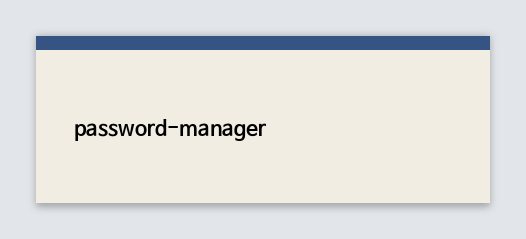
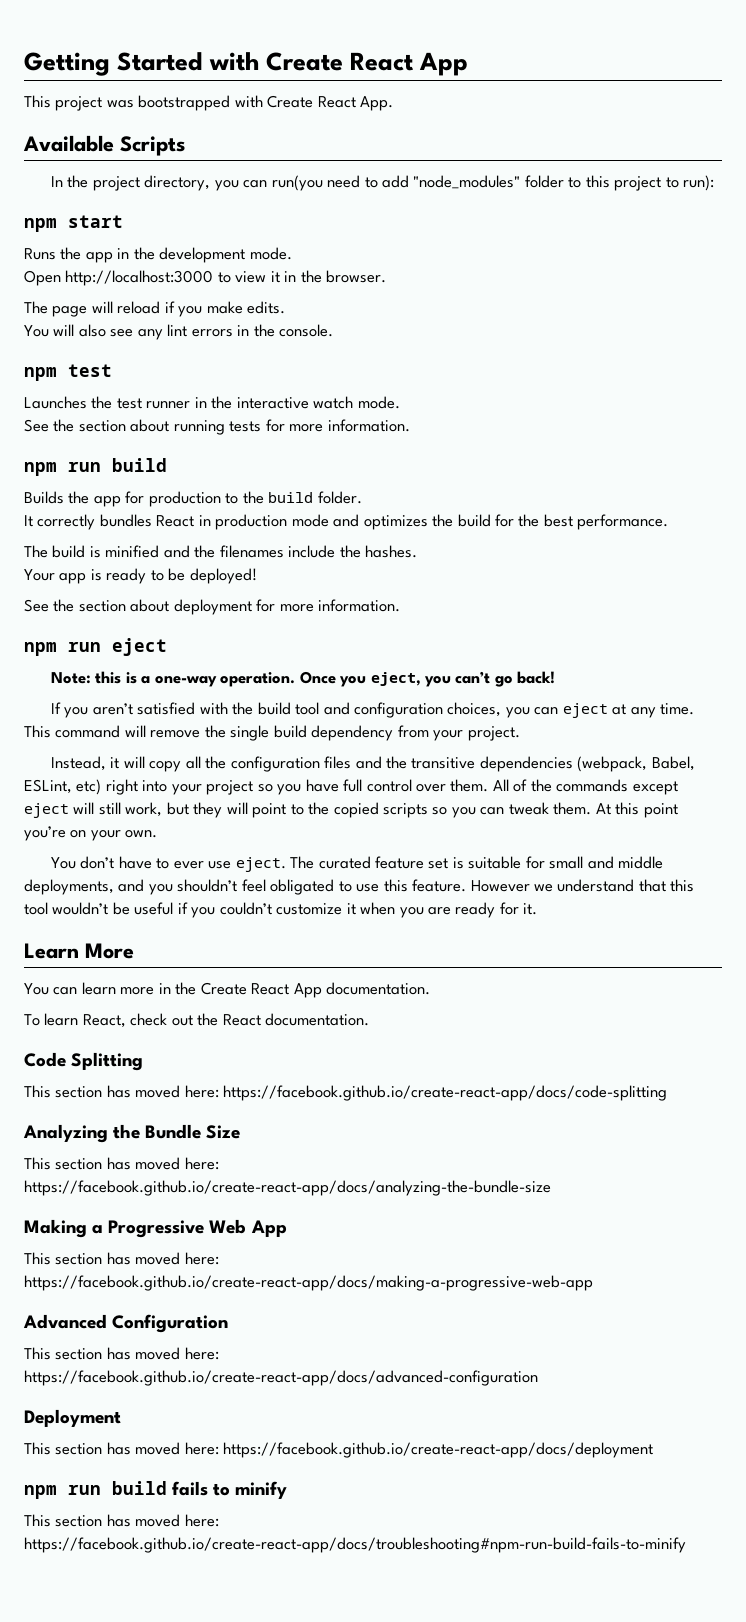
- password-manager
+ Getting Started with Create React App
+ This project was bootstrapped with Create React App.
+ Available Scripts
+ In the project directory, you can run(you need to add "node_modules" folder to this project to run):
+ npm start
+ Runs the app in the development mode.
+ Open http://localhost:3000 to view it in the browser.
+ The page will reload if you make edits.
+ You will also see any lint errors in the console.
+ npm test
+ Launches the test runner in the interactive watch mode.
+ See the section about running tests for more information.
+ npm run build
+ Builds the app for production to the build folder.
+ It correctly bundles React in production mode and optimizes the build for the best performance.
+ The build is minified and the filenames include the hashes.
+ Your app is ready to be deployed!
+ See the section about deployment for more information.
+ npm run eject
+ Note: this is a one-way operation. Once you eject, you can’t go back!
+ If you aren’t satisfied with the build tool and configuration choices, you can eject at any time. This command will remove the single build dependency from your project.
+ Instead, it will copy all the configuration files and the transitive dependencies (webpack, Babel, ESLint, etc) right into your project so you have full control over them. All of the commands except eject will still work, but they will point to the copied scripts so you can tweak them. At this point you’re on your own.
+ You don’t have to ever use eject. The curated feature set is suitable for small and middle deployments, and you shouldn’t feel obligated to use this feature. However we understand that this tool wouldn’t be useful if you couldn’t customize it when you are ready for it.
+ Learn More
+ You can learn more in the Create React App documentation.
+ To learn React, check out the React documentation.
+ Code Splitting
+ This section has moved here: https://facebook.github.io/create-react-app/docs/code-splitting
+ Analyzing the Bundle Size
+ This section has moved here: https://facebook.github.io/create-react-app/docs/analyzing-the-bundle-size
+ Making a Progressive Web App
+ This section has moved here: https://facebook.github.io/create-react-app/docs/making-a-progressive-web-app
+ Advanced Configuration
+ This section has moved here: https://facebook.github.io/create-react-app/docs/advanced-configuration
+ Deployment
+ This section has moved here: https://facebook.github.io/create-react-app/docs/deployment
+ npm run build fails to minify
+ This section has moved here: https://facebook.github.io/create-react-app/docs/troubleshooting#npm-run-build-fails-to-minify

